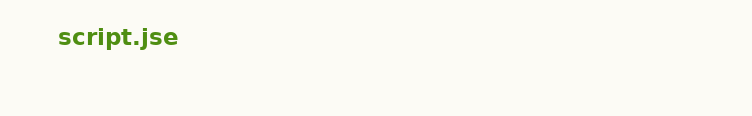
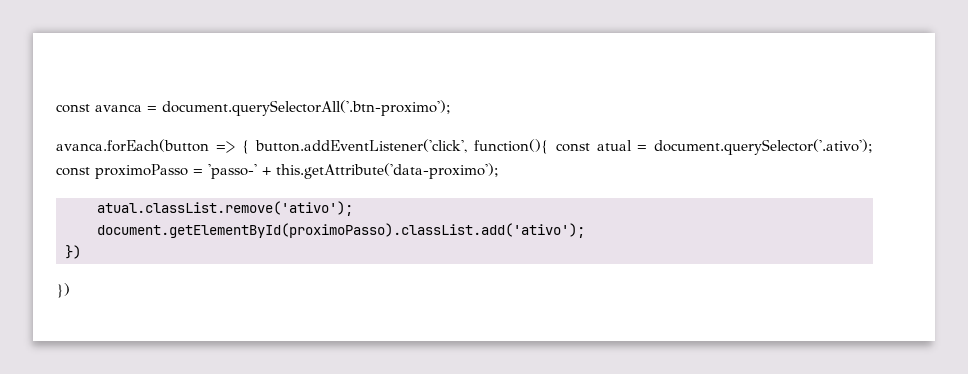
- script.jse
+ const avanca = document.querySelectorAll('.btn-proximo');
+ avanca.forEach(button => { button.addEventListener('click', function(){ const atual = document.querySelector('.ativo'); const proximoPasso = 'passo-' + this.getAttribute('data-proximo');
+ atual.classList.remove('ativo');
+ document.getElementById(proximoPasso).classList.add('ativo');
+ })
+ })

